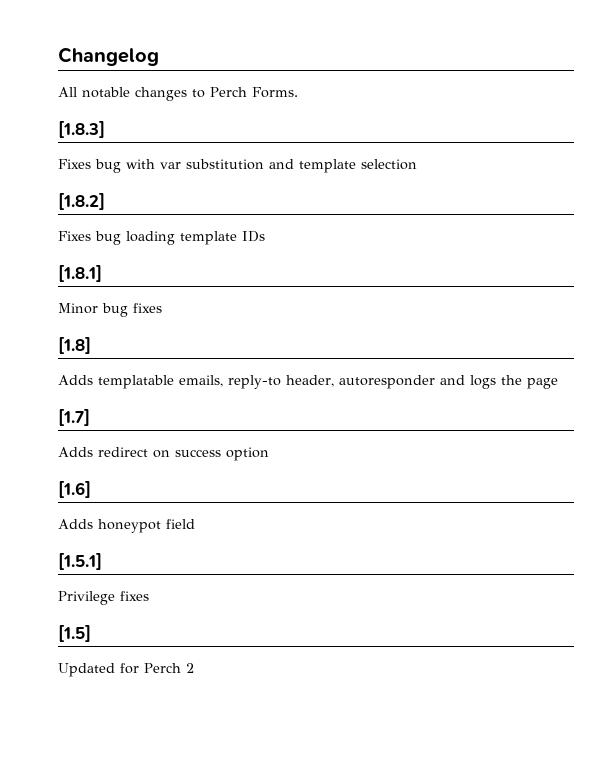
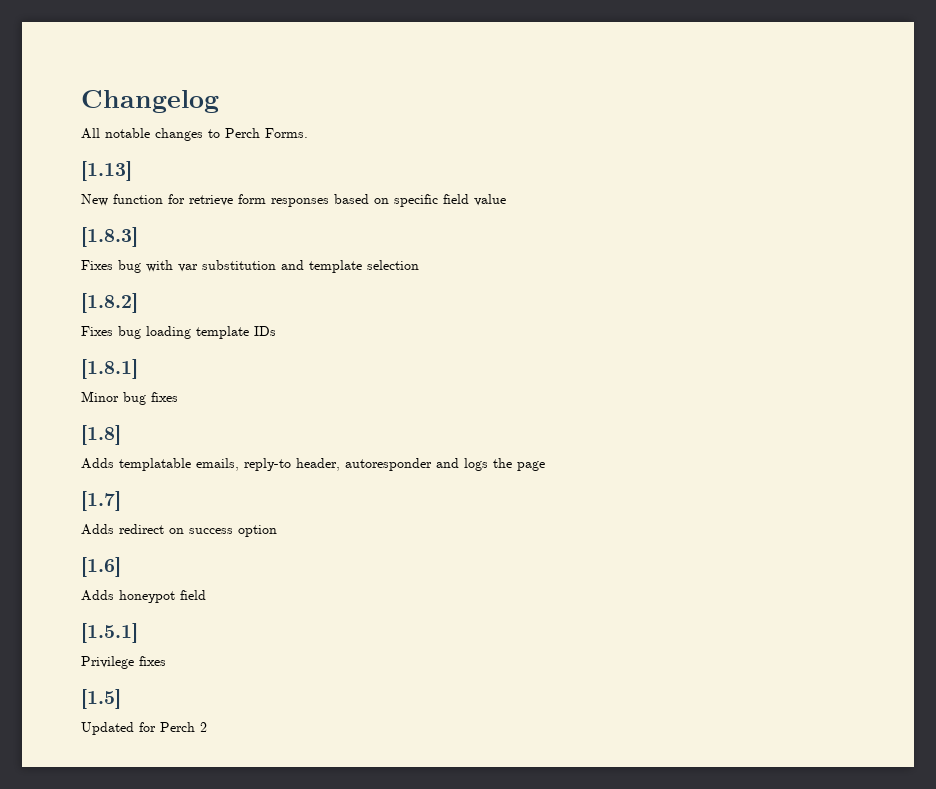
+ [1.13]
+ New function for retrieve form responses based on specific field value

